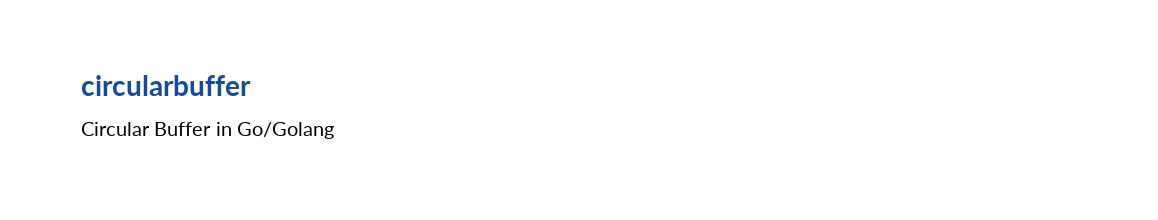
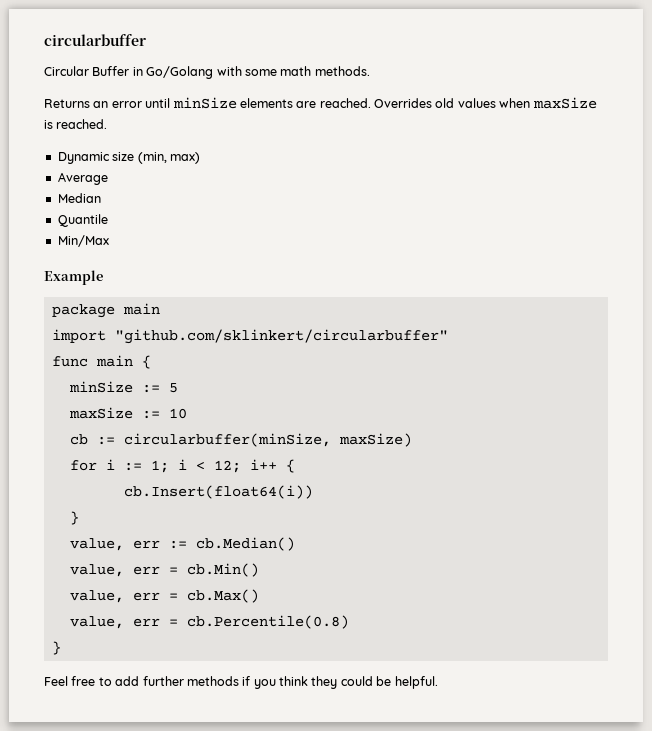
- Circular Buffer in Go/Golang
+ Circular Buffer in Go/Golang with some math methods.
+ Returns an error until minSize elements are reached. Overrides old values when maxSize is reached.
+ Dynamic size (min, max)
+ Average
+ Median
+ Quantile
+ Min/Max
+ Example
+ package main
+ import "github.com/sklinkert/circularbuffer"
+ func main {
+ minSize := 5
+ maxSize := 10
+ cb := circularbuffer(minSize, maxSize)
+ for i := 1; i < 12; i++ {
+ cb.Insert(float64(i))
+ }
+ value, err := cb.Median()
+ value, err = cb.Min()
+ value, err = cb.Max()
+ value, err = cb.Percentile(0.8)
+ }
+ Feel free to add further methods if you think they could be helpful.

